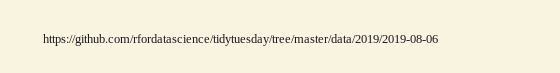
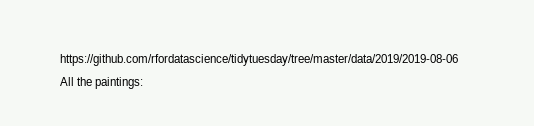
+ All the paintings:

